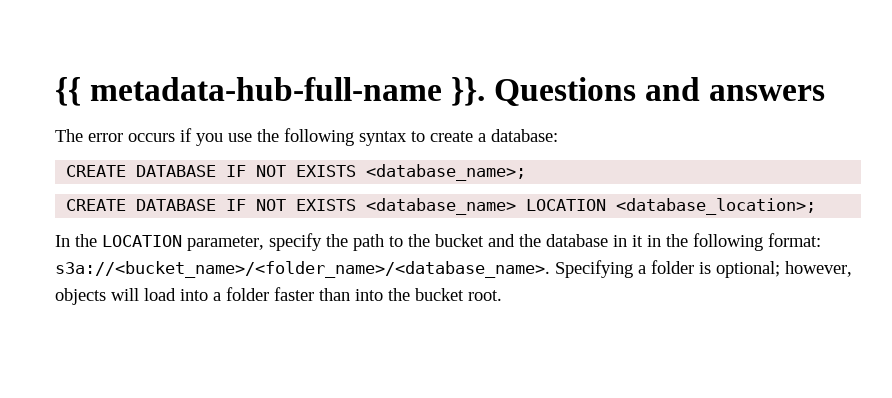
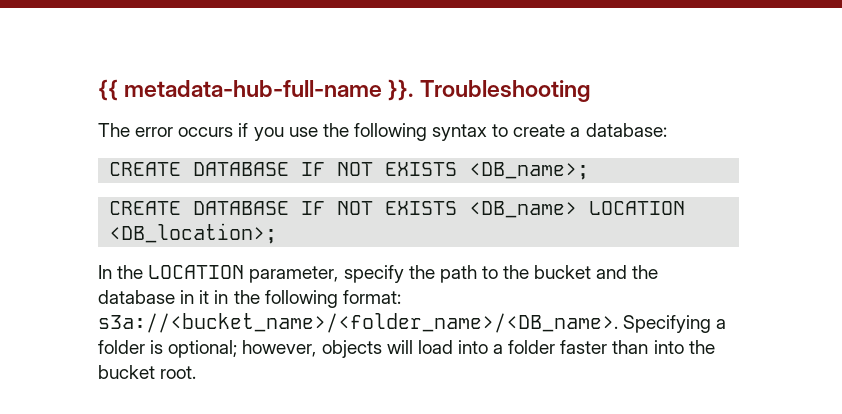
- Questions and answers
+ Troubleshooting
- CREATE DATABASE IF NOT EXISTS <database_name>;
- CREATE DATABASE IF NOT EXISTS <database_name> LOCATION <database_location>;
+ CREATE DATABASE IF NOT EXISTS <DB_name>;
+ CREATE DATABASE IF NOT EXISTS <DB_name> LOCATION <DB_location>;
- In the LOCATION parameter, specify the path to the bucket and the database in it in the following format: s3a://<bucket_name>/<folder_name>/<database_name>.
+ In the LOCATION parameter, specify the path to the bucket and the database in it in the following format: s3a://<bucket_name>/<folder_name>/<DB_name>.

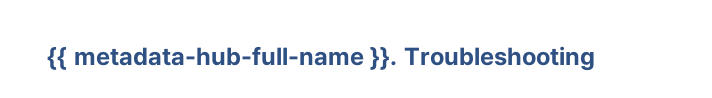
- The error occurs if you use the following syntax to create a database:
- CREATE DATABASE IF NOT EXISTS <DB_name>;
- CREATE DATABASE IF NOT EXISTS <DB_name> LOCATION <DB_location>;
- In the LOCATION parameter, specify the path to the bucket and the database in it in the following format: s3a://<bucket_name>/<folder_name>/<DB_name>. Specifying a folder is optional; however, objects will load into a folder faster than into the bucket root.

